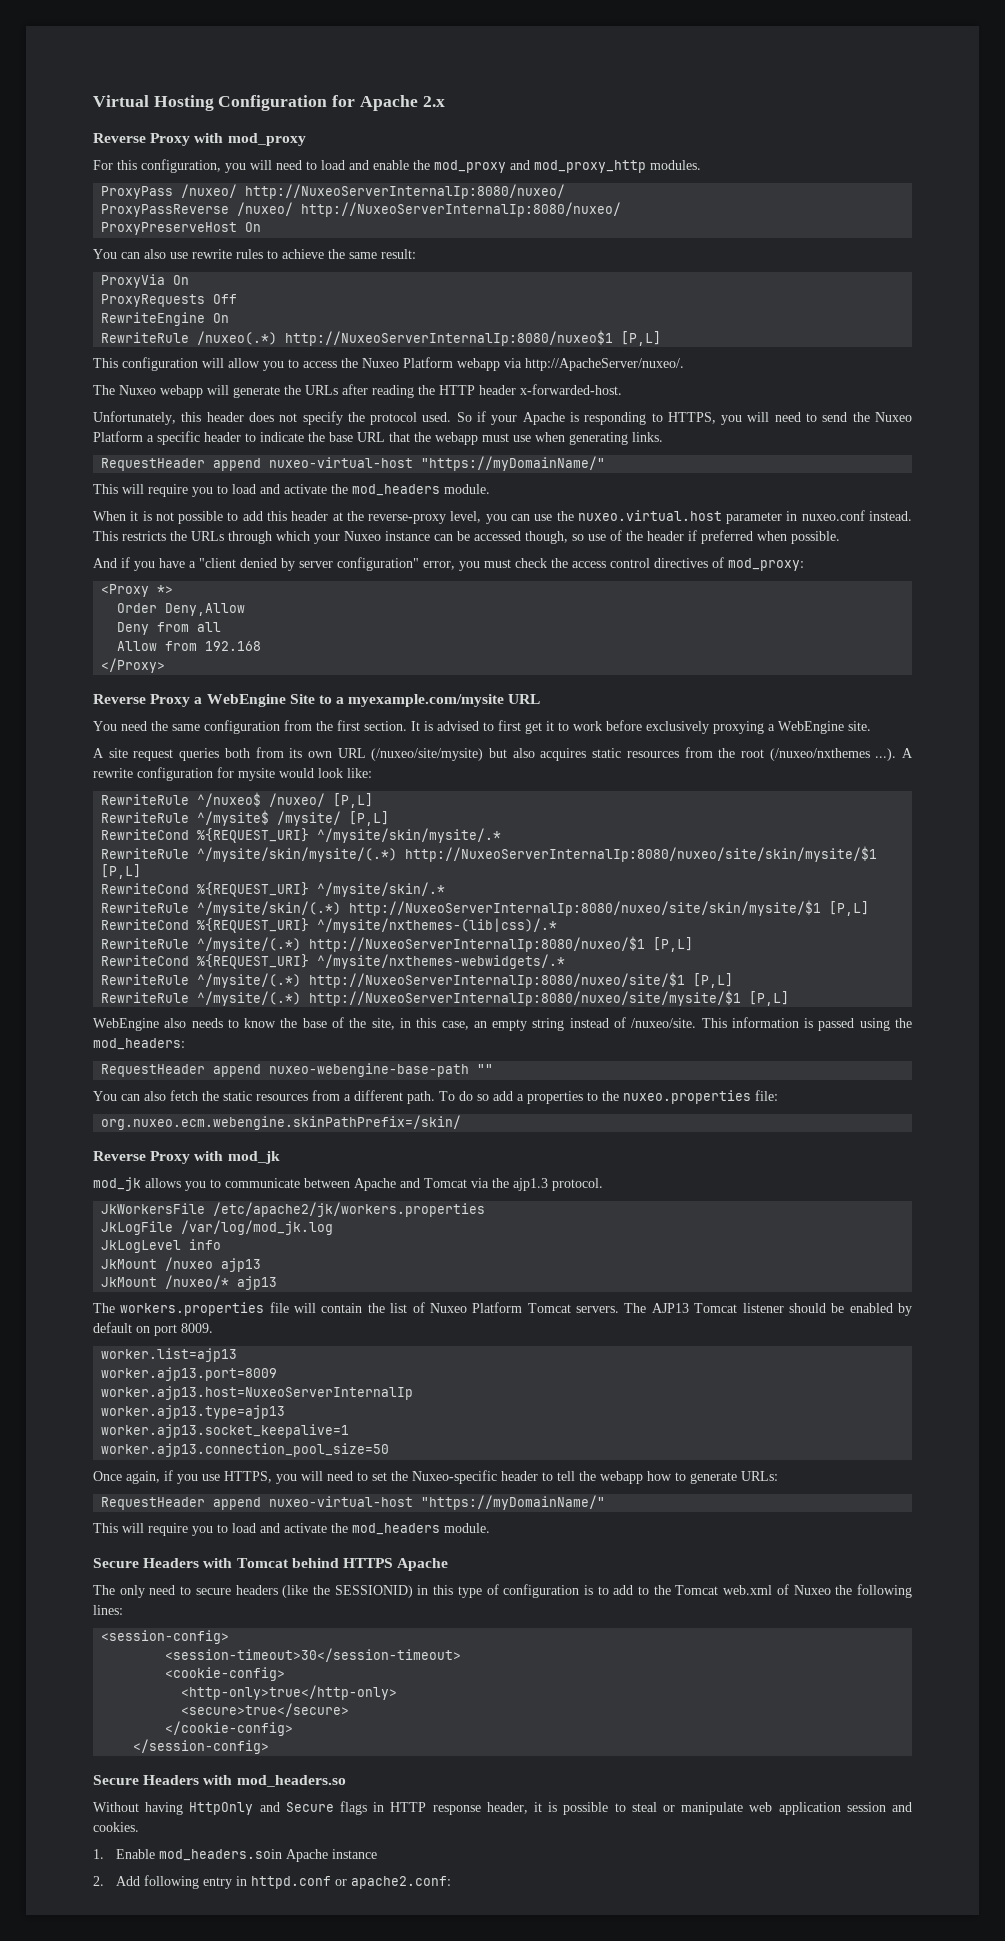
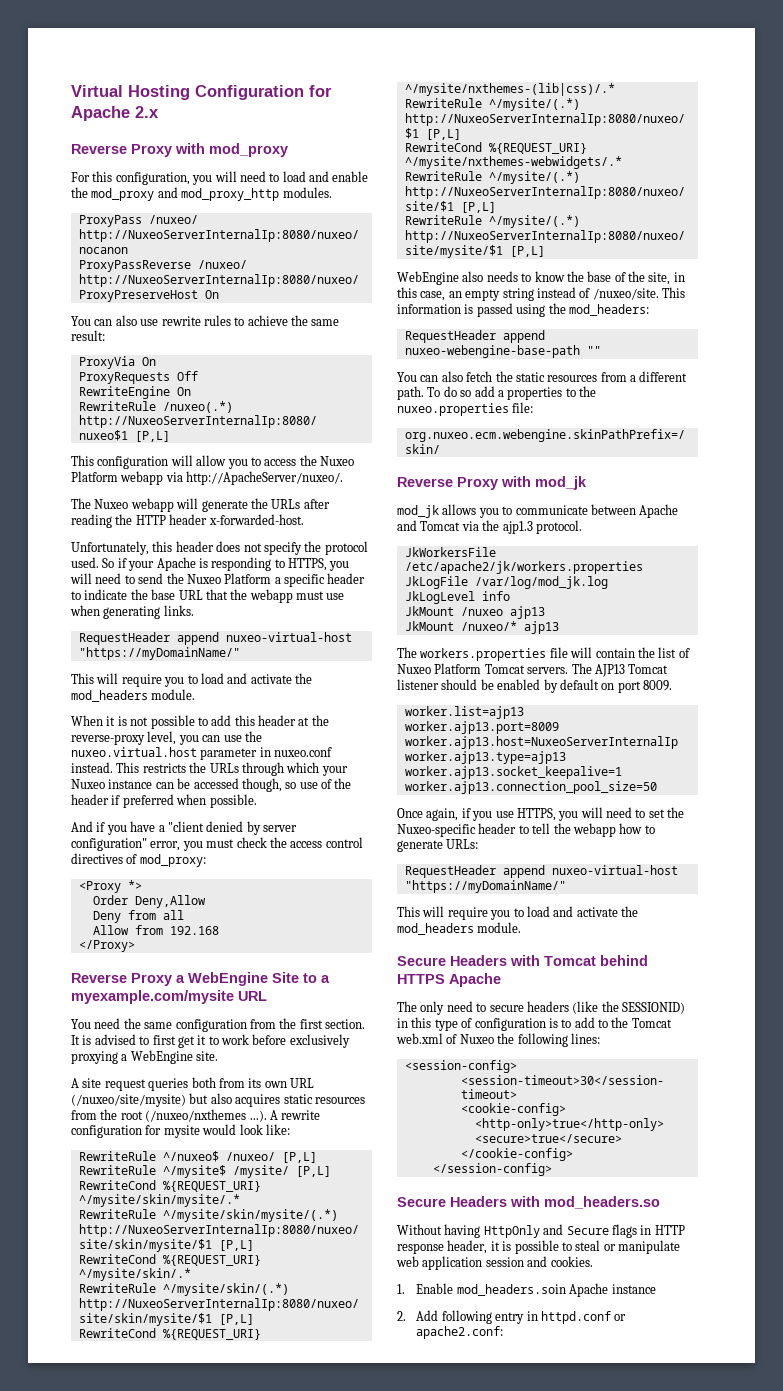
- ProxyPass /nuxeo/ http://NuxeoServerInternalIp:8080/nuxeo/
+ ProxyPass /nuxeo/ http://NuxeoServerInternalIp:8080/nuxeo/ nocanon

